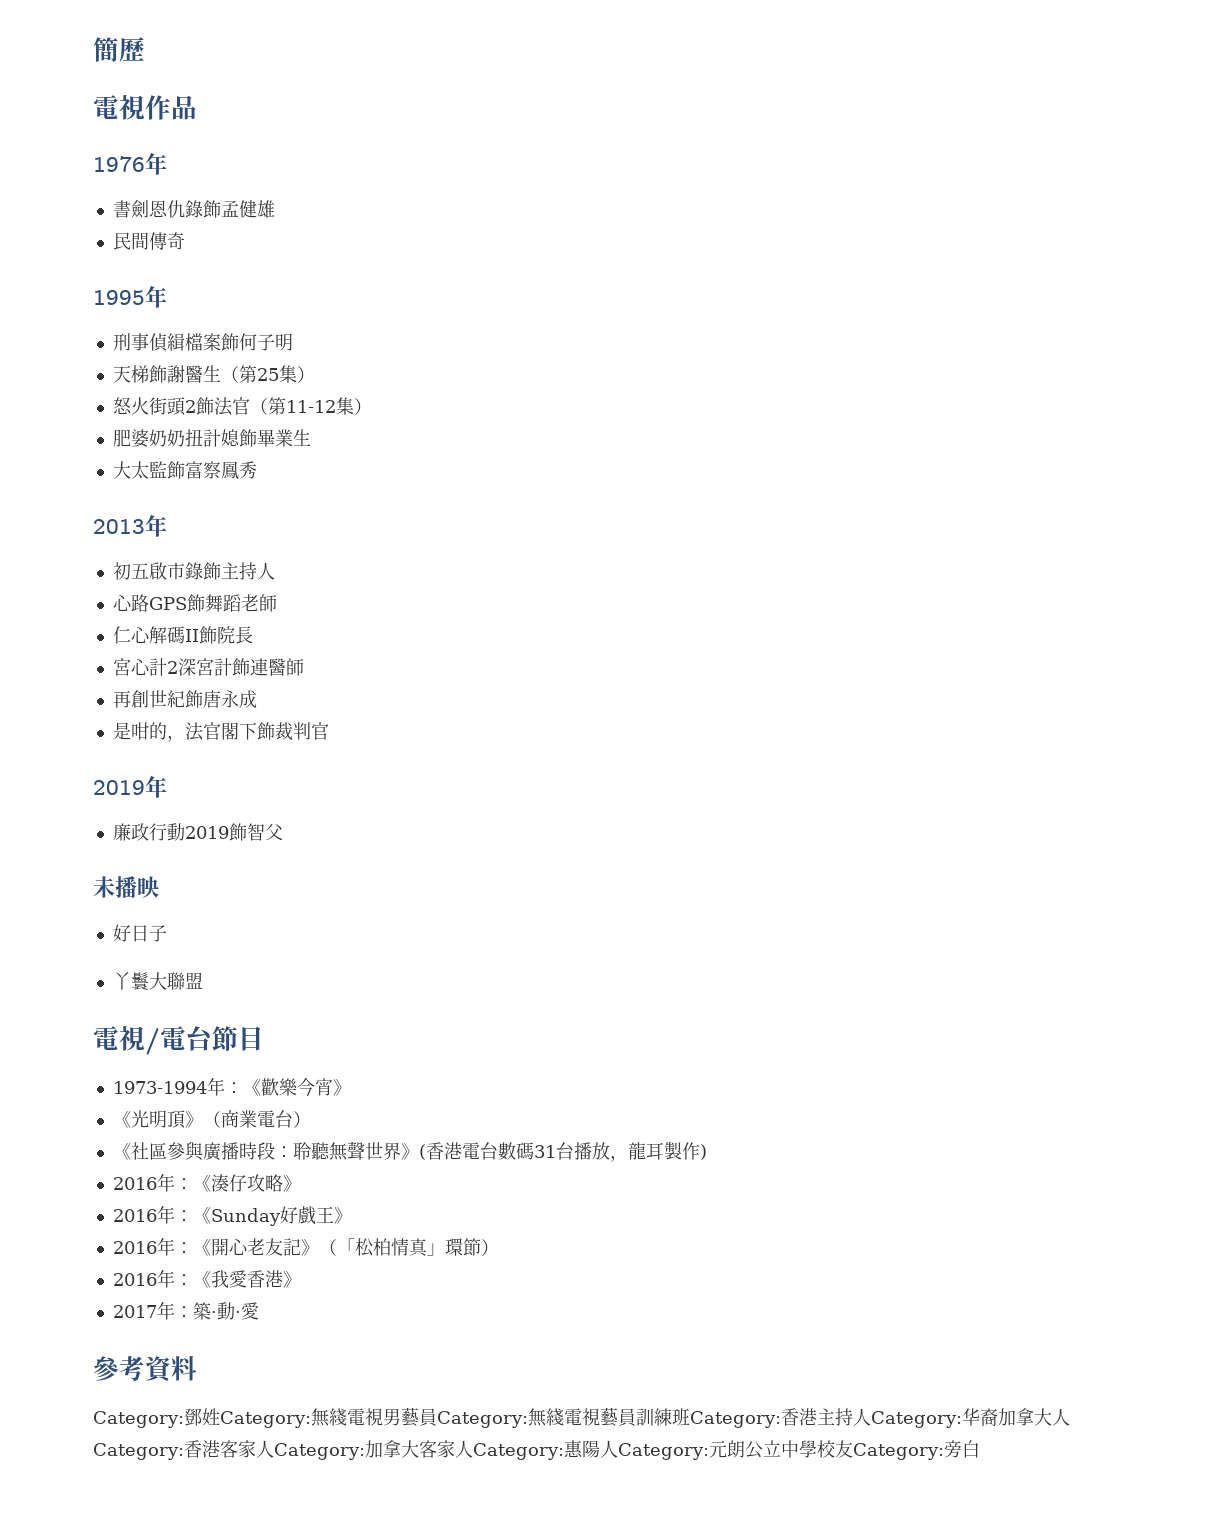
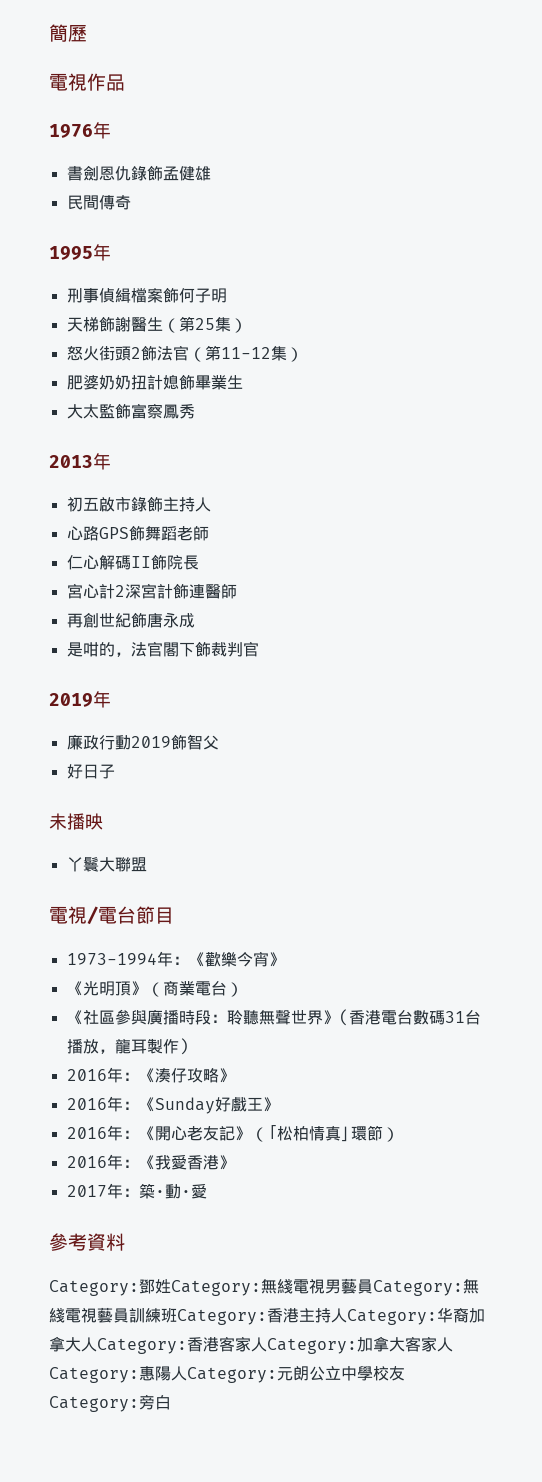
+ 好日子
- 好日子

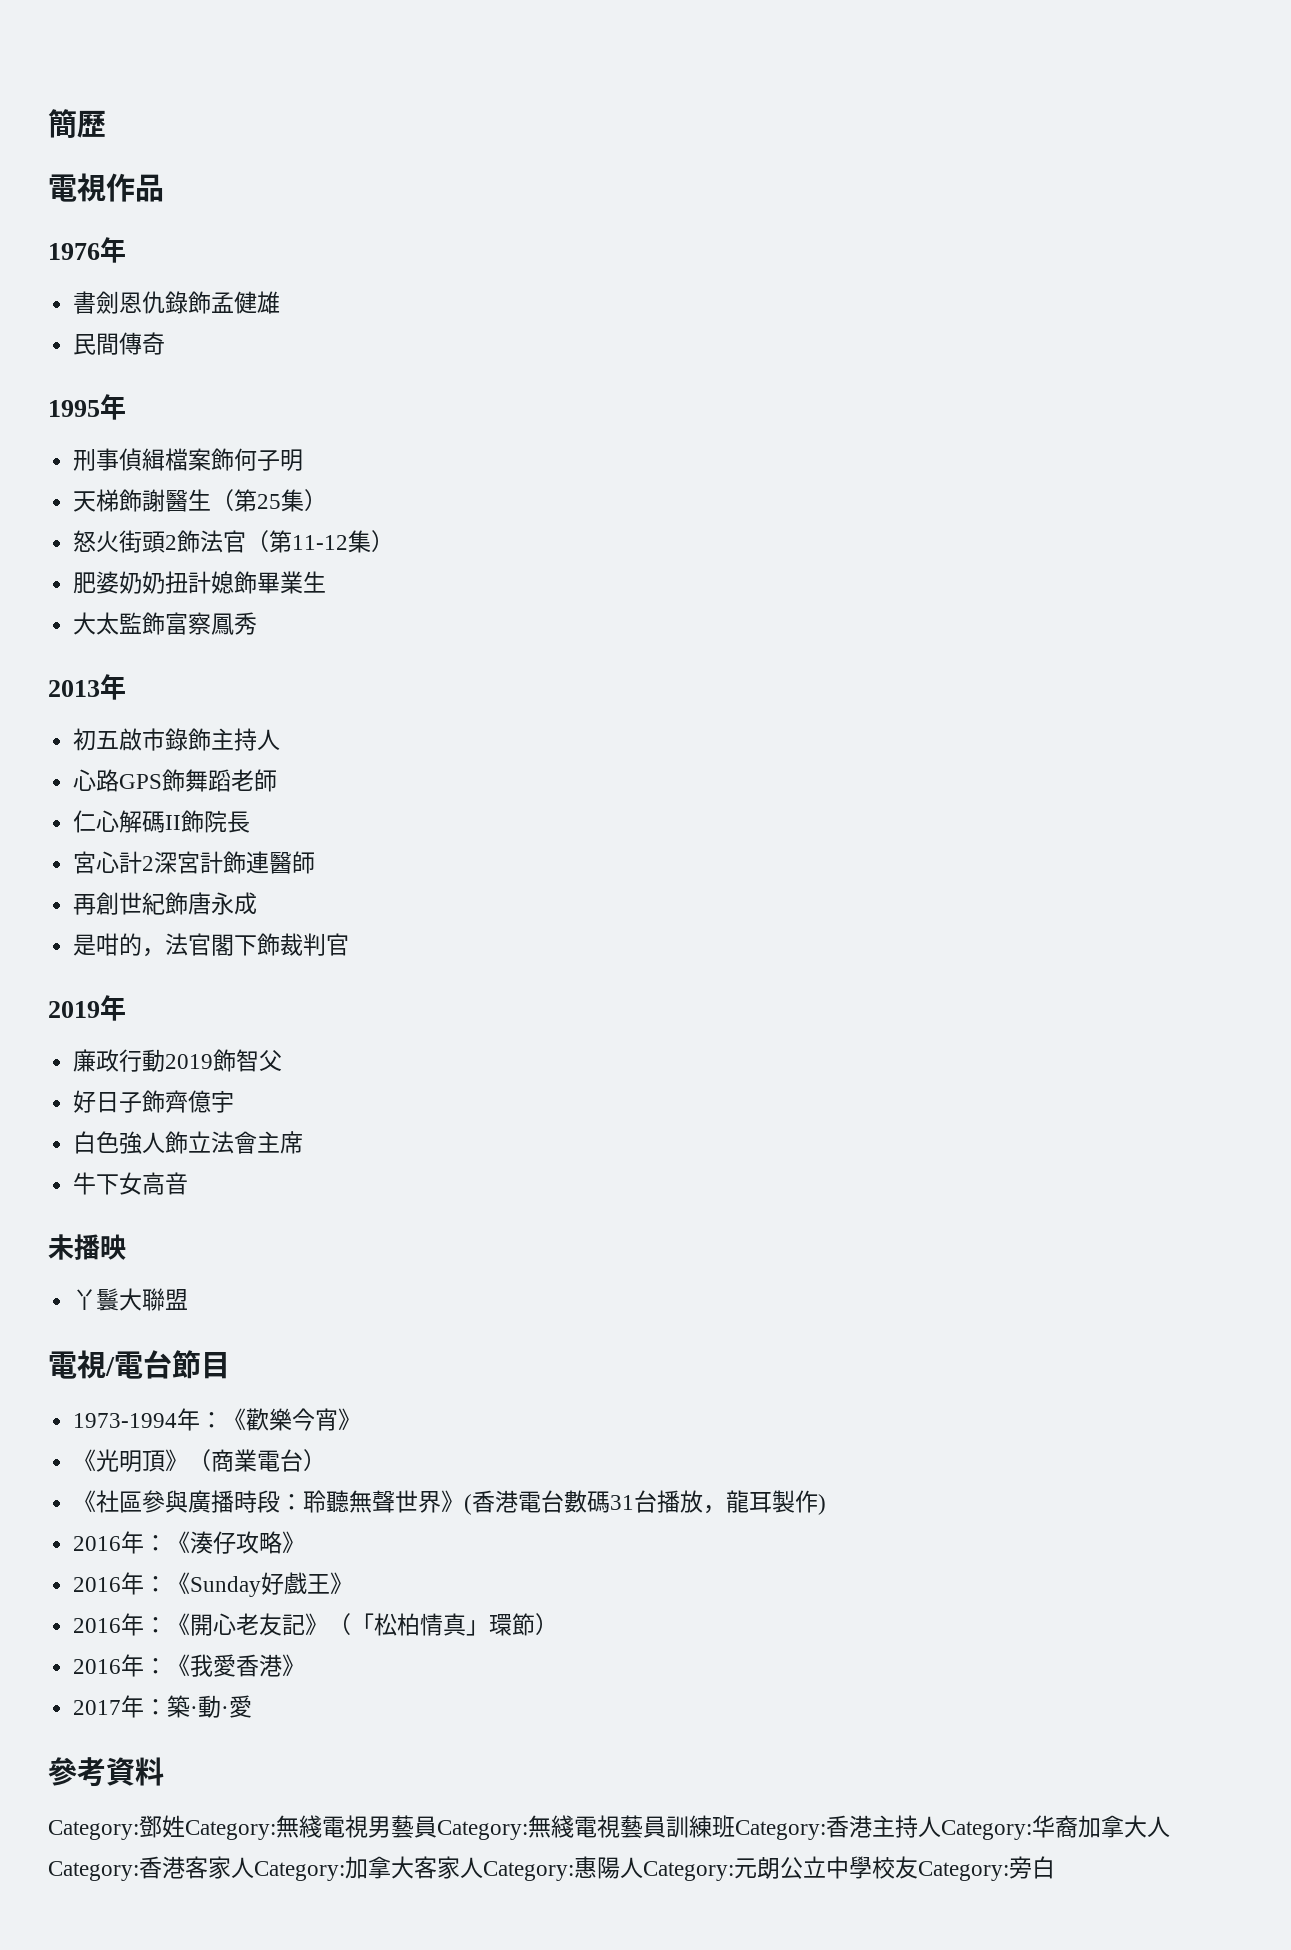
- 好日子
+ 好日子飾齊億宇
+ 白色強人飾立法會主席
+ 牛下女高音

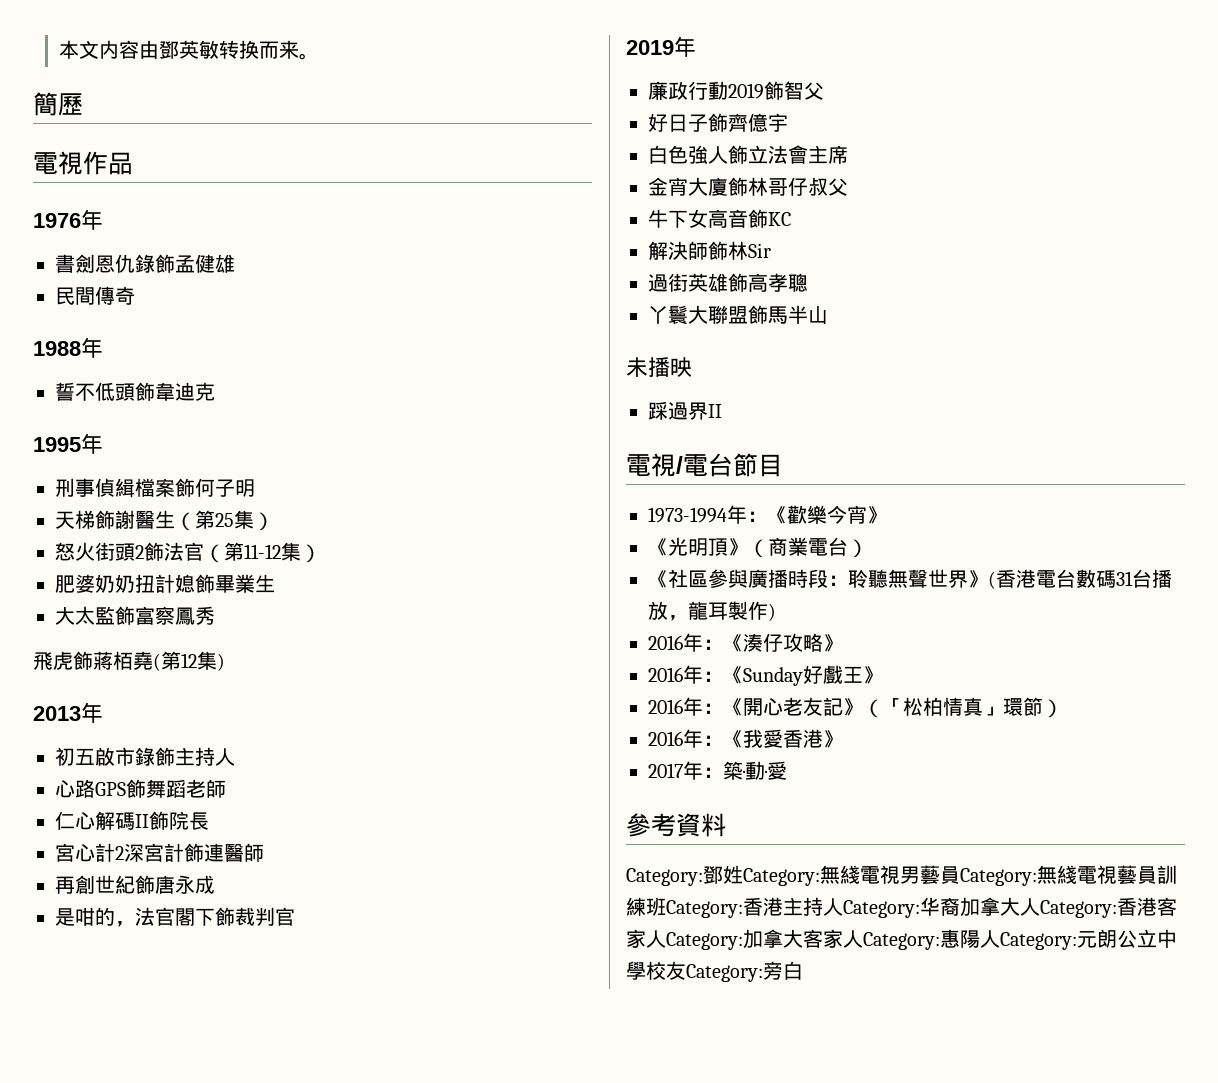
+ 本文内容由鄧英敏转换而来。
+ 1988年
+ 誓不低頭飾韋迪克
+ 飛虎飾蔣栢堯(第12集)
- 牛下女高音
+ 金宵大廈飾林哥仔叔父
+ 牛下女高音飾KC
+ 解決師飾林Sir
+ 過街英雄飾高孝聰
+ 丫鬟大聯盟飾馬半山
  未播映
- 丫鬟大聯盟
+ 踩過界II

